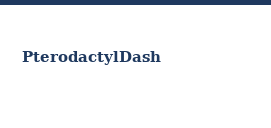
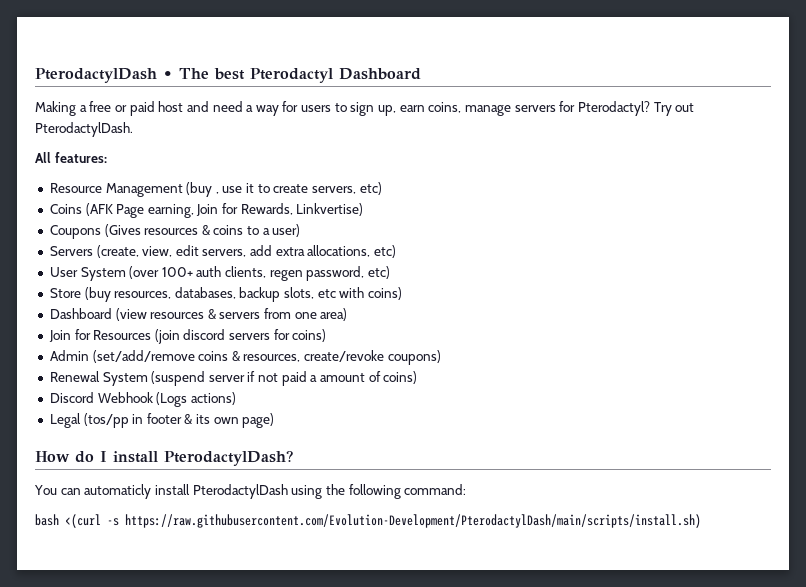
- PterodactylDash
+ PterodactylDash • The best Pterodactyl Dashboard
+ Making a free or paid host and need a way for users to sign up, earn coins, manage servers for Pterodactyl? Try out PterodactylDash.
+ All features:
+ Resource Management (buy , use it to create servers, etc)
+ Coins (AFK Page earning, Join for Rewards, Linkvertise)
+ Coupons (Gives resources & coins to a user)
+ Servers (create, view, edit servers, add extra allocations, etc)
+ User System (over 100+ auth clients, regen password, etc)
+ Store (buy resources, databases, backup slots, etc with coins)
+ Dashboard (view resources & servers from one area)
+ Join for Resources (join discord servers for coins)
+ Admin (set/add/remove coins & resources, create/revoke coupons)
+ Renewal System (suspend server if not paid a amount of coins)
+ Discord Webhook (Logs actions)
+ Legal (tos/pp in footer & its own page)
+ How do I install PterodactylDash?
+ You can automaticly install PterodactylDash using the following command:
+ bash <(curl -s https://raw.githubusercontent.com/Evolution-Development/PterodactylDash/main/scripts/install.sh)

